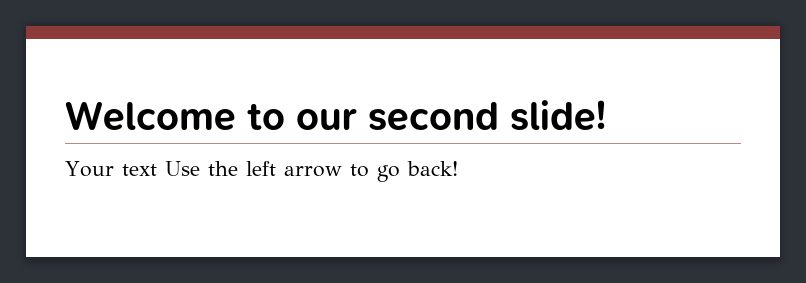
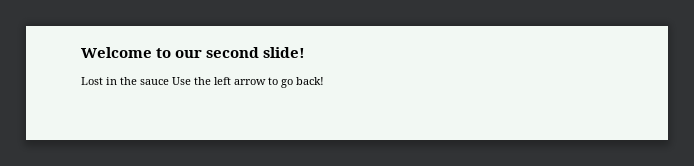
- Your text Use the left arrow to go back!
+ Lost in the sauce Use the left arrow to go back!

